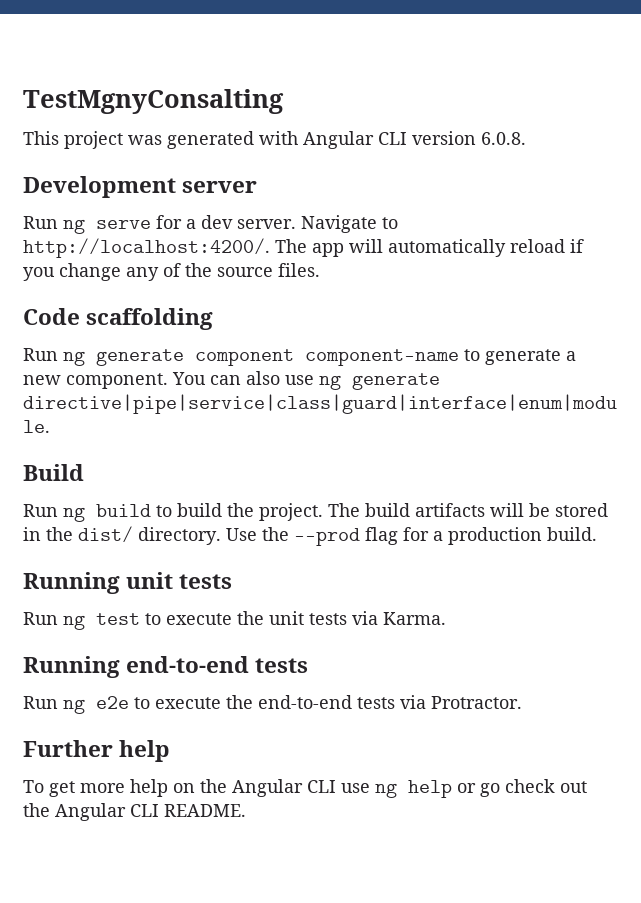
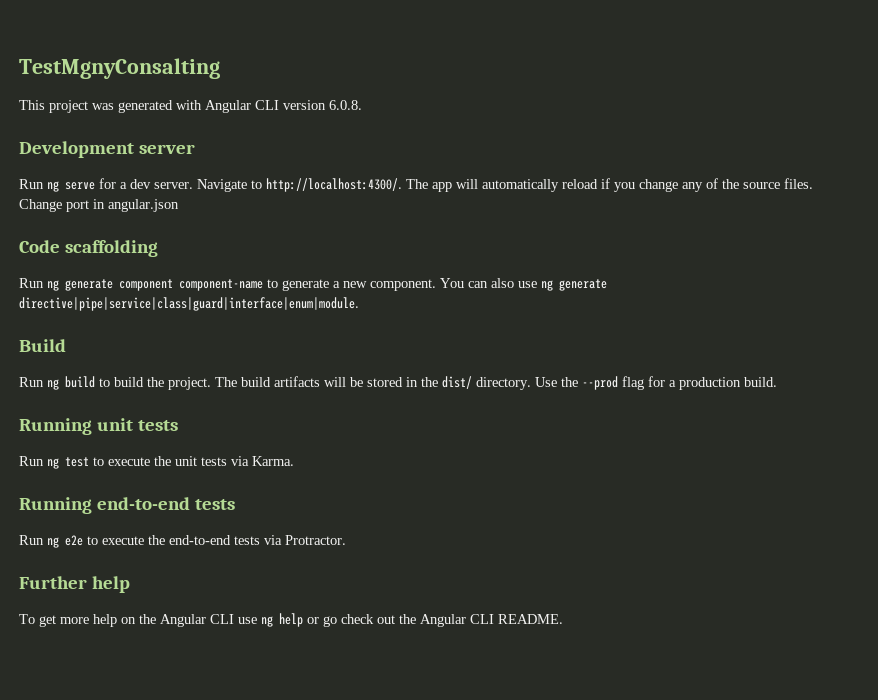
- Navigate to http://localhost:4200/.
+ Navigate to http://localhost:4300/.
+ Change port in angular.json

